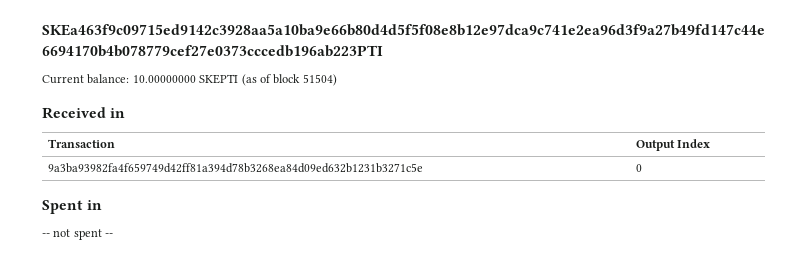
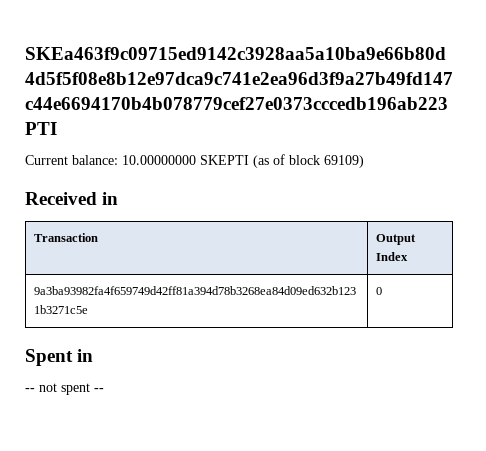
- Current balance: 10.00000000 SKEPTI (as of block 51504)
+ Current balance: 10.00000000 SKEPTI (as of block 69109)

